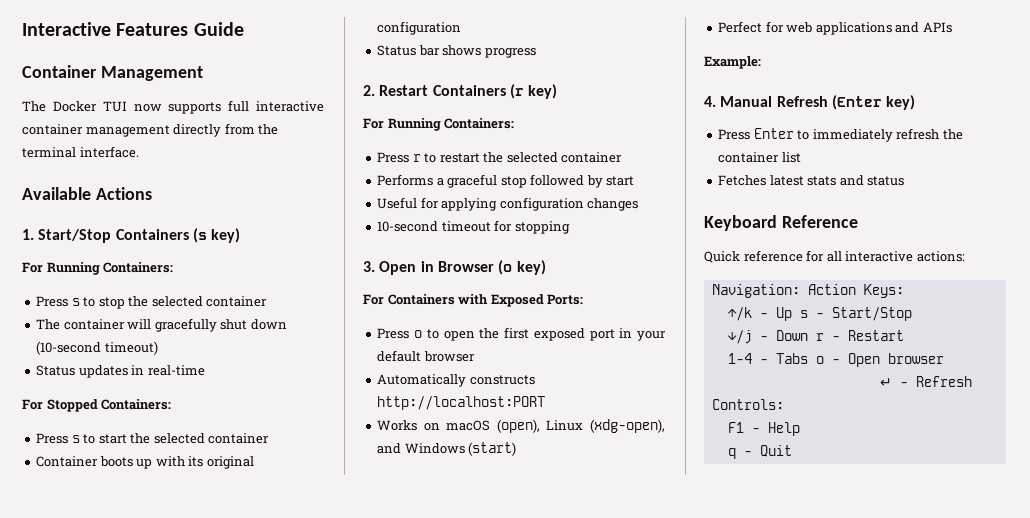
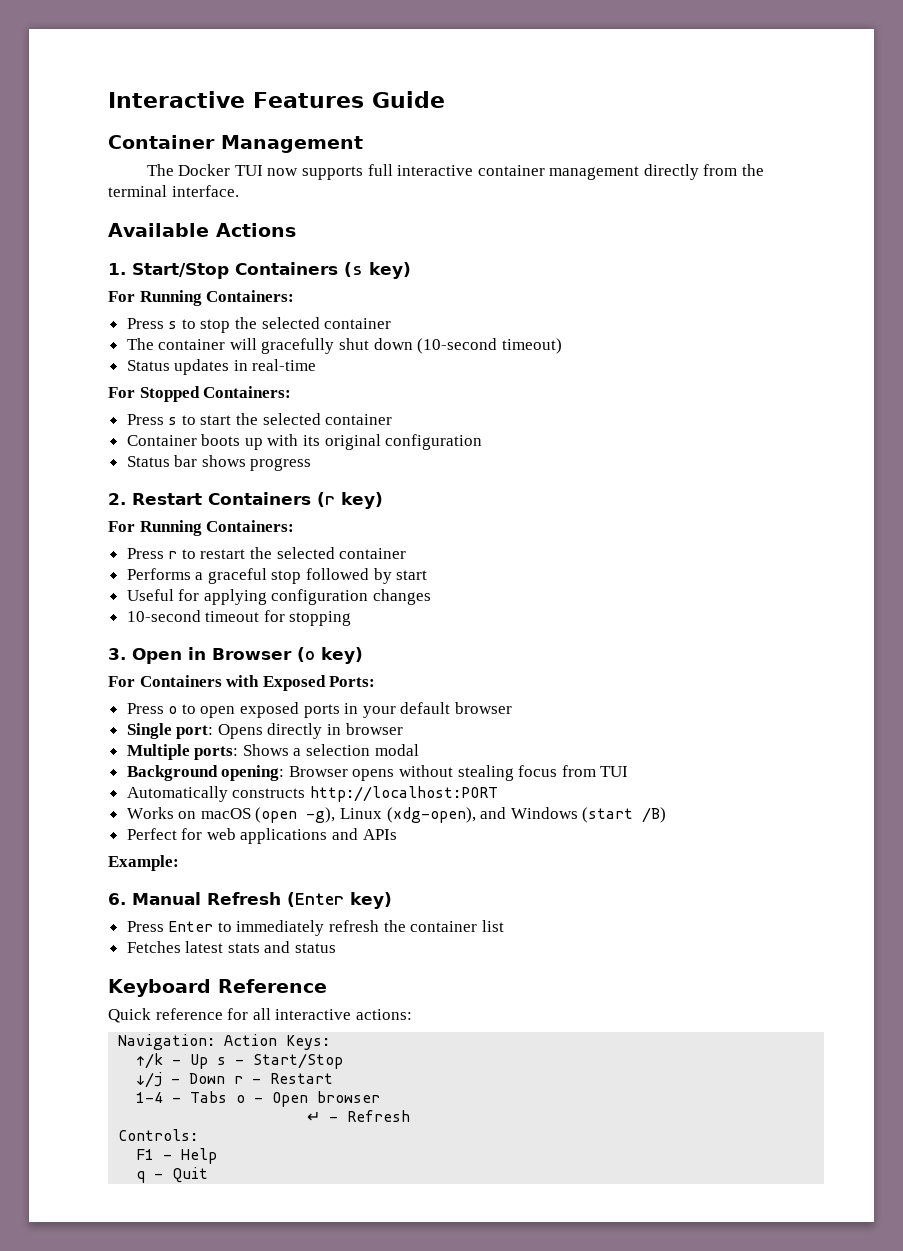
- Press o to open the first exposed port in your default browser
+ Press o to open exposed ports in your default browser
+ Single port: Opens directly in browser
+ Multiple ports: Shows a selection modal
+ Background opening: Browser opens without stealing focus from TUI
- Works on macOS (open), Linux (xdg-open), and Windows (start)
+ Works on macOS (open -g), Linux (xdg-open), and Windows (start /B)
- 4. Manual Refresh (Enter key)
+ 6. Manual Refresh (Enter key)

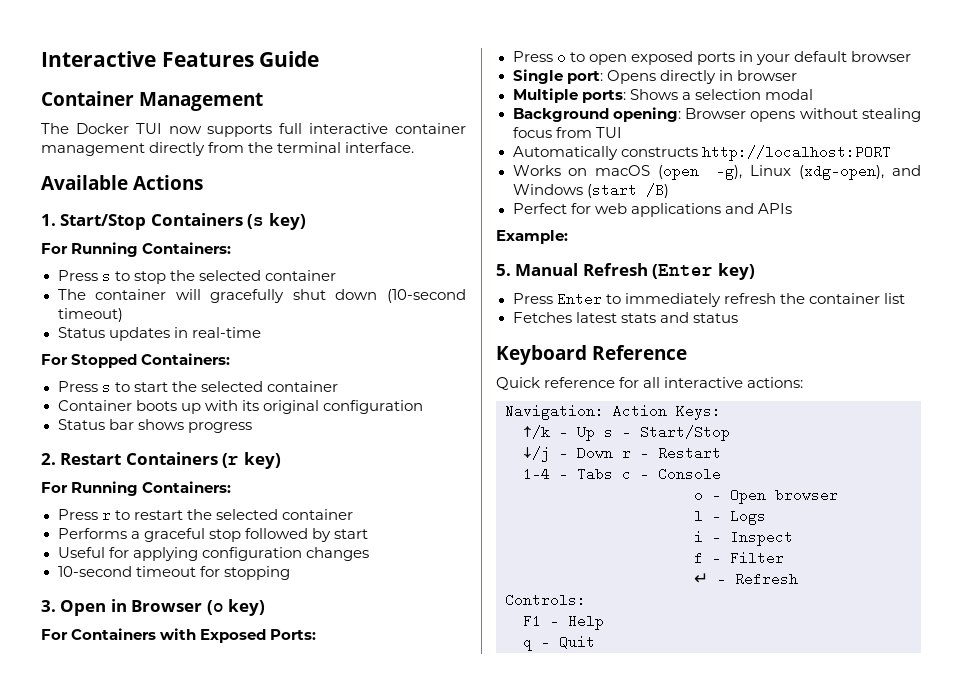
- 6. Manual Refresh (Enter key)
+ 5. Manual Refresh (Enter key)
- 1-4 - Tabs o - Open browser
+ 1-4 - Tabs c - Console
+ o - Open browser
+ l - Logs
+ i - Inspect
+ f - Filter

